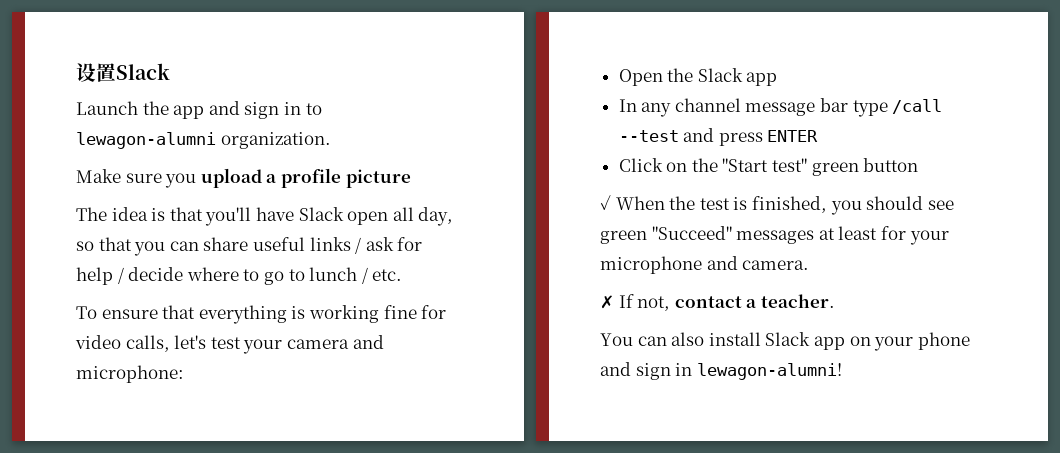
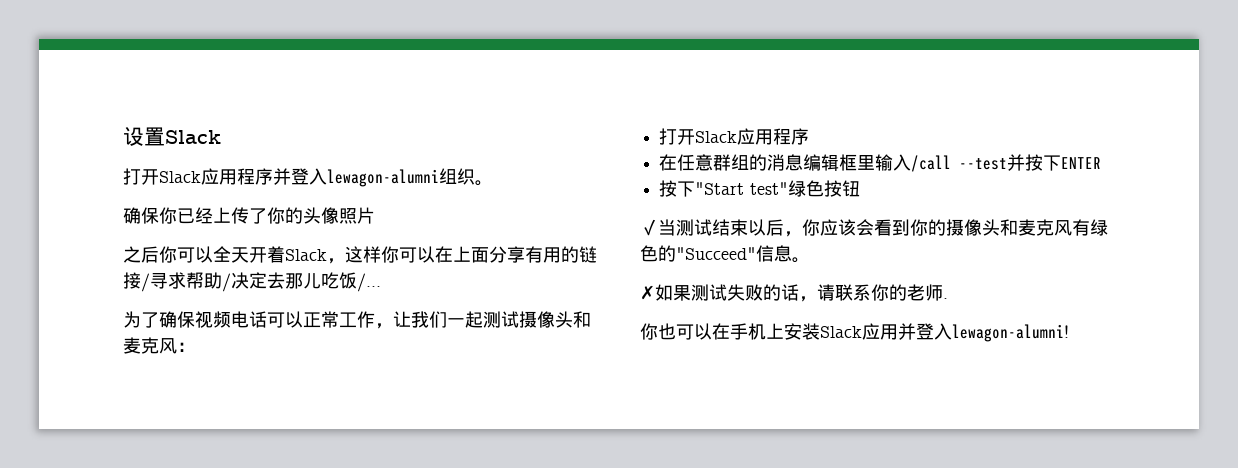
- Launch the app and sign in to lewagon-alumni organization.
- Make sure you upload a profile picture
- The idea is that you'll have Slack open all day, so that you can share useful links / ask for help / decide where to go to lunch / etc.
- To ensure that everything is working fine for video calls, let's test your camera and microphone:
- Open the Slack app
- In any channel message bar type /call --test and press ENTER
- Click on the "Start test" green button
- ✓ When the test is finished, you should see green "Succeed" messages at least for your microphone and camera.
- ✗ If not, contact a teacher.
- You can also install Slack app on your phone and sign in lewagon-alumni!
+ 打开Slack应用程序并登入lewagon-alumni组织。
+ 确保你已经上传了你的头像照片
+ 之后你可以全天开着Slack，这样你可以在上面分享有用的链接/寻求帮助/决定去那儿吃饭/...
+ 为了确保视频电话可以正常工作，让我们一起测试摄像头和麦克风：
+ 打开Slack应用程序
+ 在任意群组的消息编辑框里输入/call --test并按下ENTER
+ 按下"Start test"绿色按钮
+ ✓当测试结束以后，你应该会看到你的摄像头和麦克风有绿色的"Succeed"信息。
+ ✗如果测试失败的话，请联系你的老师.
+ 你也可以在手机上安装Slack应用并登入lewagon-alumni!

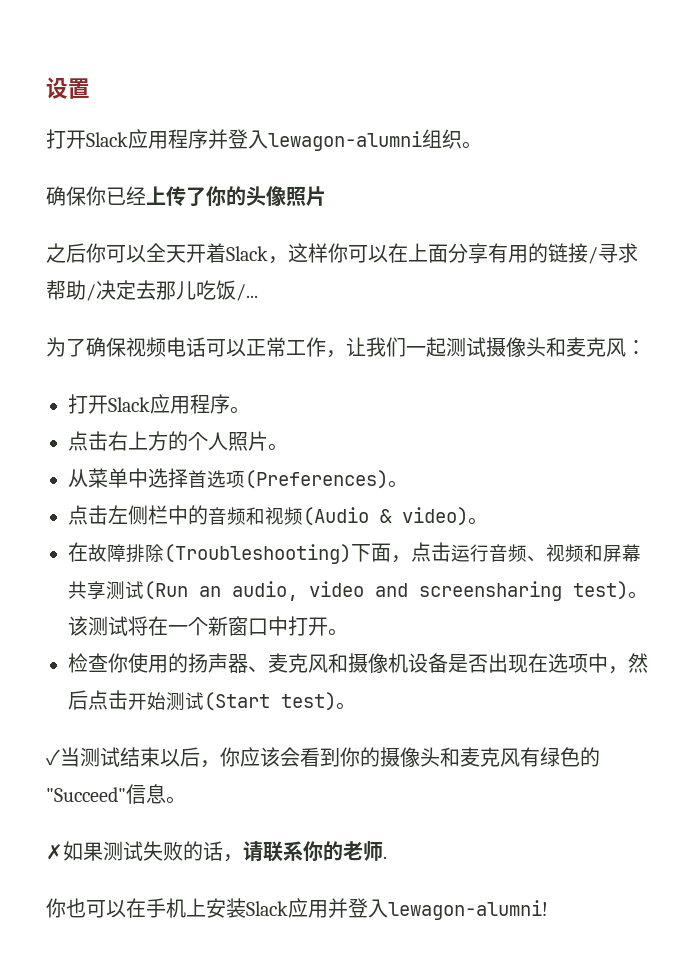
- 设置Slack
+ 设置
  为了确保视频电话可以正常工作，让我们一起测试摄像头和麦克风：
- 打开Slack应用程序
- 在任意群组的消息编辑框里输入/call --test并按下ENTER
- 按下"Start test"绿色按钮
+ 打开Slack应用程序。
+ 点击右上方的个人照片。
+ 从菜单中选择首选项(Preferences)。
+ 点击左侧栏中的音频和视频(Audio & video)。
+ 在故障排除(Troubleshooting)下面，点击运行音频、视频和屏幕共享测试(Run an audio, video and screensharing test)。该测试将在一个新窗口中打开。
+ 检查你使用的扬声器、麦克风和摄像机设备是否出现在选项中，然后点击开始测试(Start test)。

